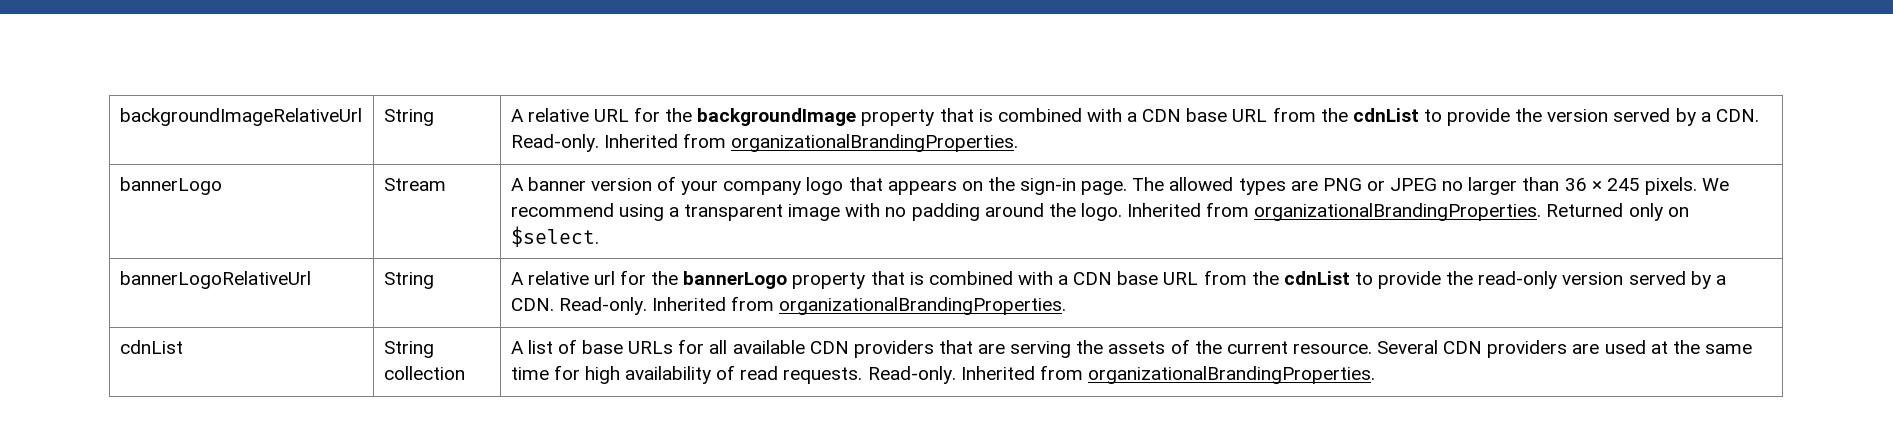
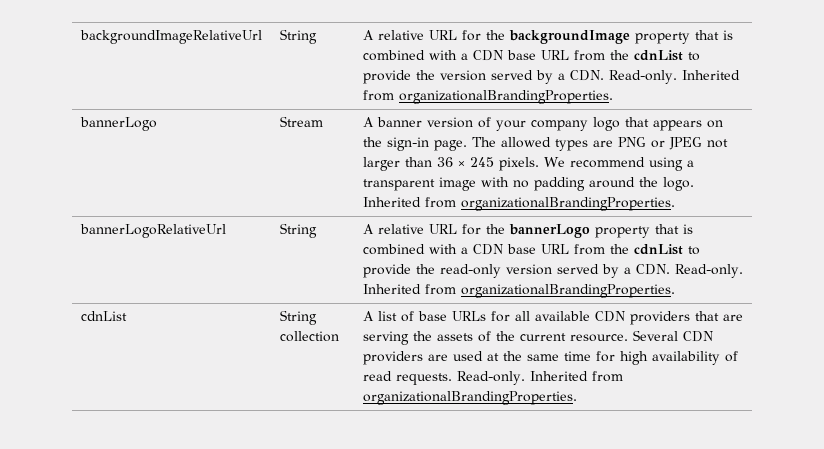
- The allowed types are PNG or JPEG no larger than 36 × 245 pixels.
+ The allowed types are PNG or JPEG not larger than 36 × 245 pixels.
- Returned only on $select.
- bannerLogoRelativeUrl | String | A relative url for the bannerLogo property that is combined with a CDN base URL from the cdnList to provide the read-only version served by a CDN. Read-only. Inherited from organizationalBrandingProperties.
+ bannerLogoRelativeUrl | String | A relative URL for the bannerLogo property that is combined with a CDN base URL from the cdnList to provide the read-only version served by a CDN. Read-only. Inherited from organizationalBrandingProperties.

